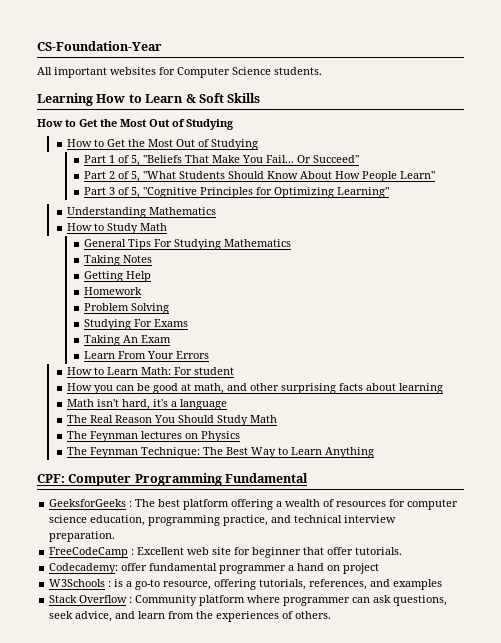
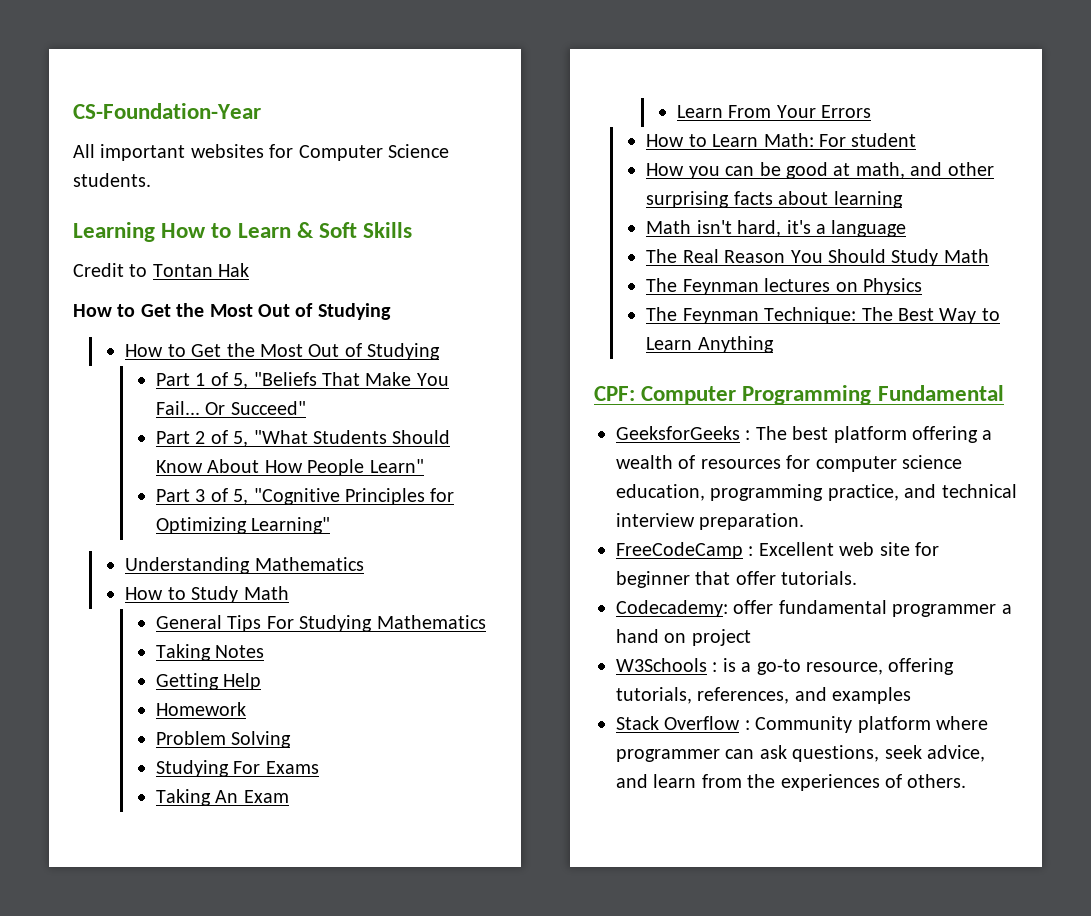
+ Credit to Tontan Hak

